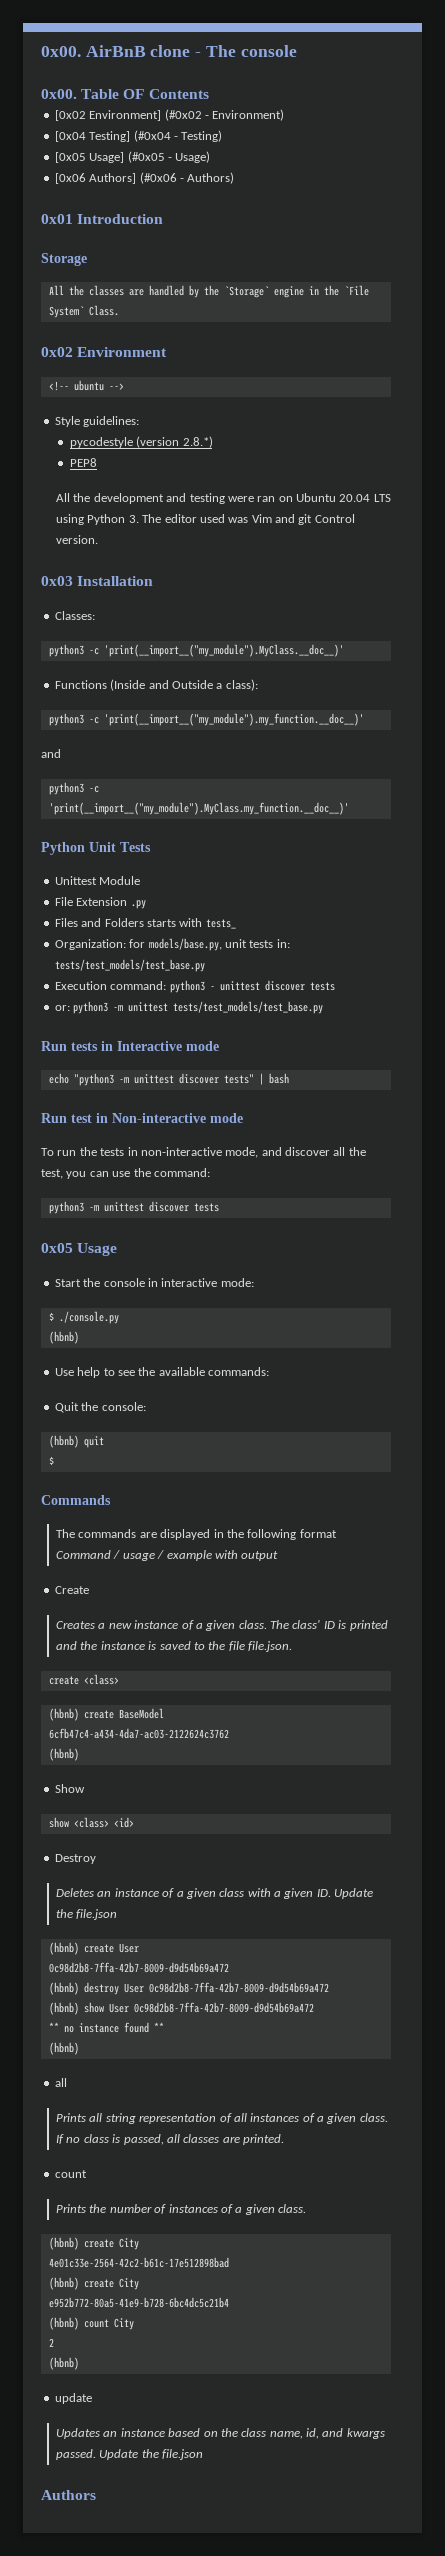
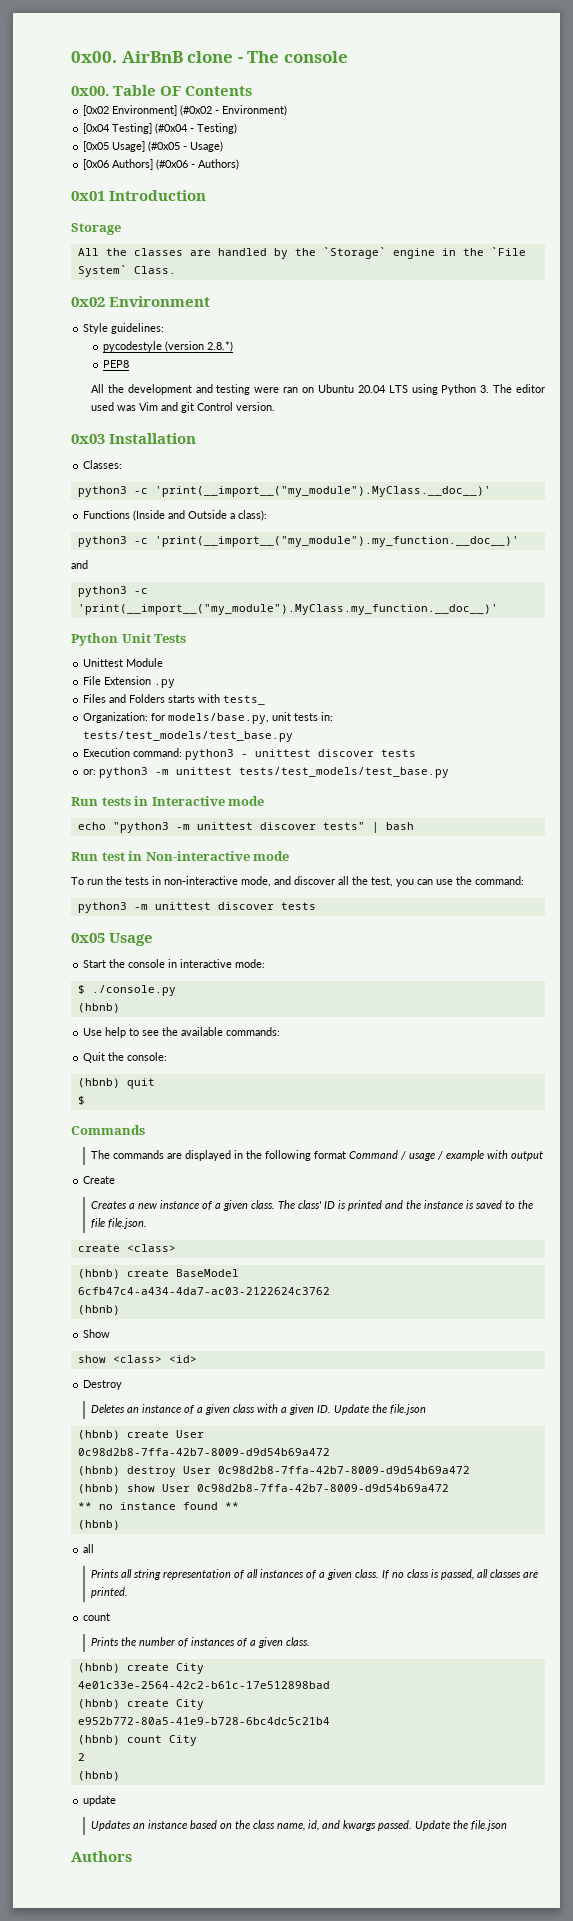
- <!-- ubuntu -->

